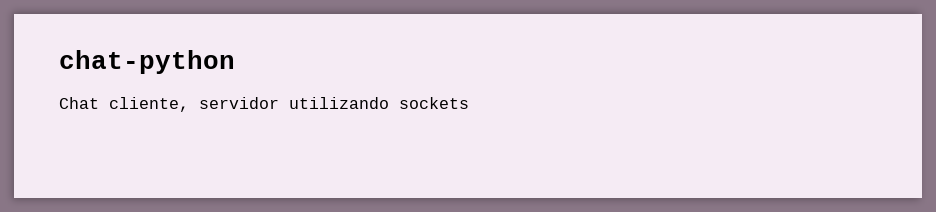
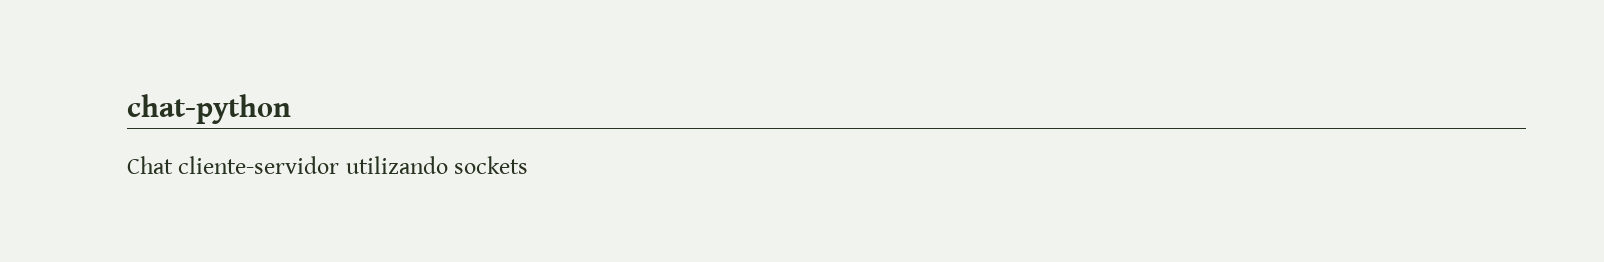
- Chat cliente, servidor utilizando sockets
+ Chat cliente-servidor utilizando sockets

